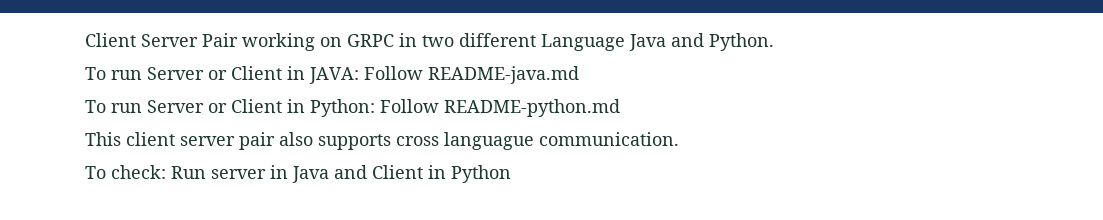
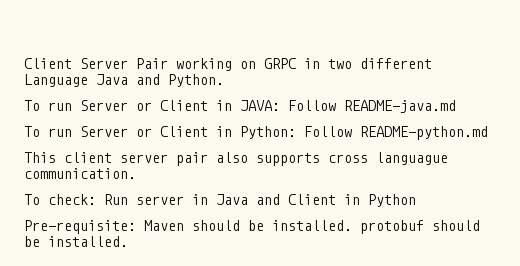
+ Pre-requisite: Maven should be installed. protobuf should be installed.

